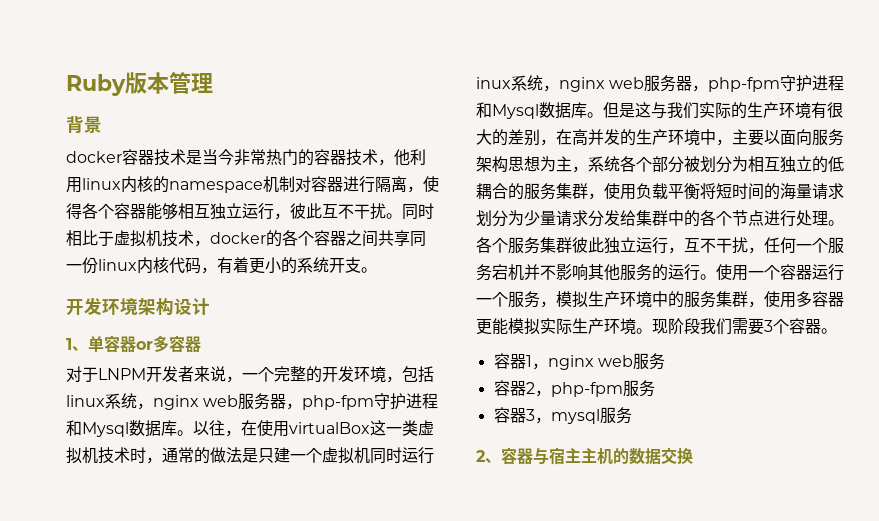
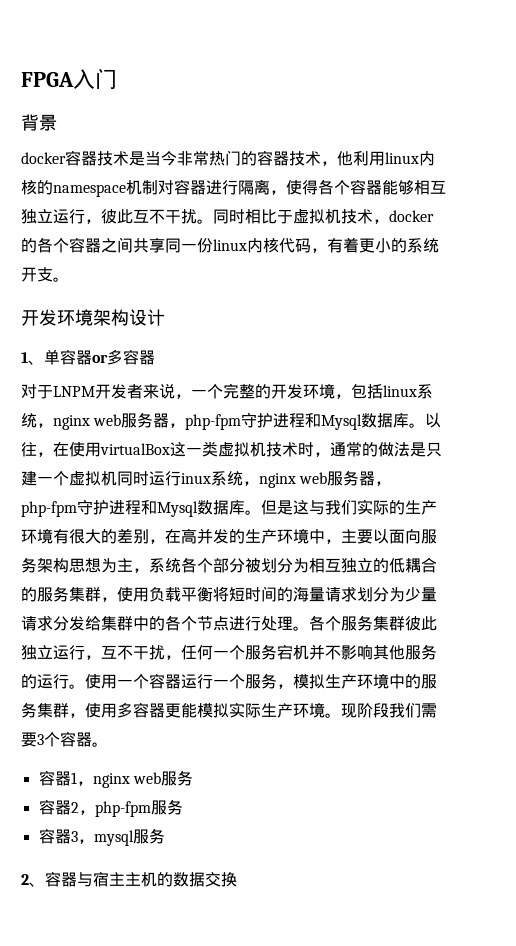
- Ruby版本管理
+ FPGA入门

